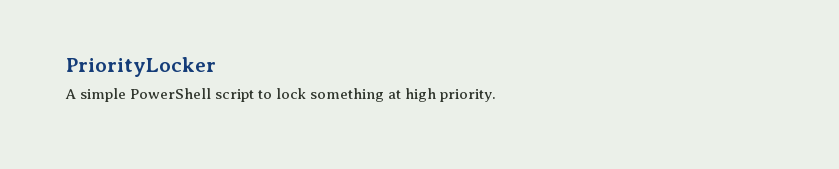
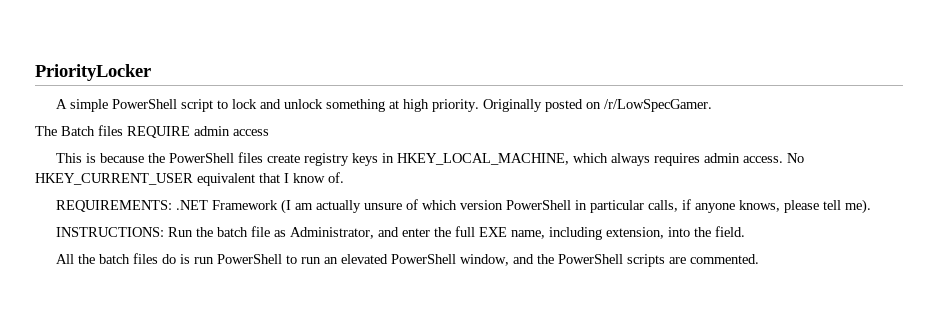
- A simple PowerShell script to lock something at high priority.
+ A simple PowerShell script to lock and unlock something at high priority.
+ Originally posted on /r/LowSpecGamer.
+ The Batch files REQUIRE admin access
+ This is because the PowerShell files create registry keys in HKEY_LOCAL_MACHINE, which always requires admin access. No HKEY_CURRENT_USER equivalent that I know of.
+ REQUIREMENTS: .NET Framework (I am actually unsure of which version PowerShell in particular calls, if anyone knows, please tell me).
+ INSTRUCTIONS: Run the batch file as Administrator, and enter the full EXE name, including extension, into the field.
+ All the batch files do is run PowerShell to run an elevated PowerShell window, and the PowerShell scripts are commented.

